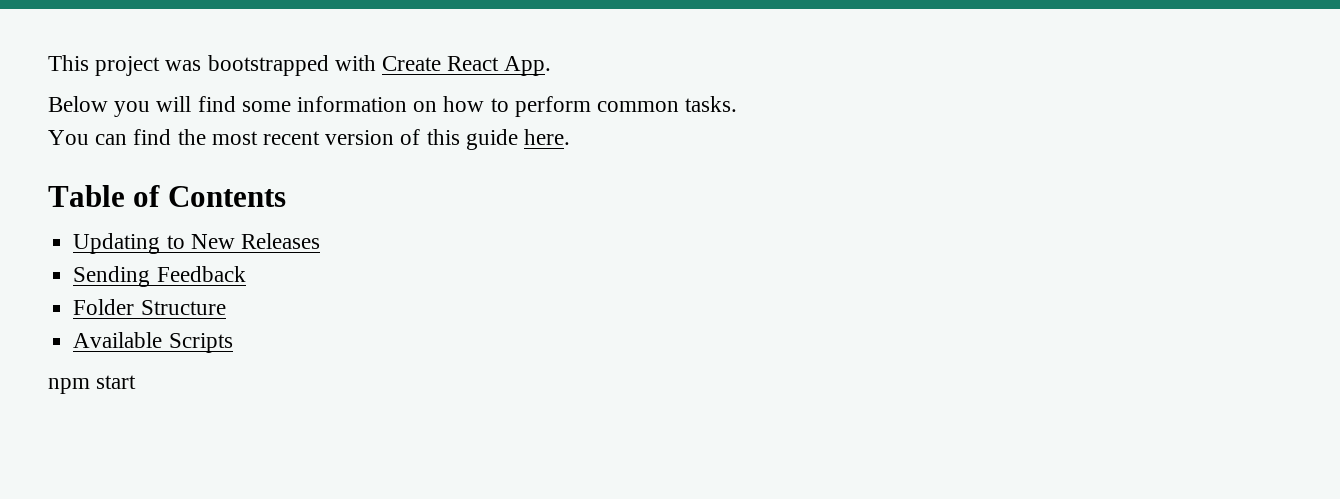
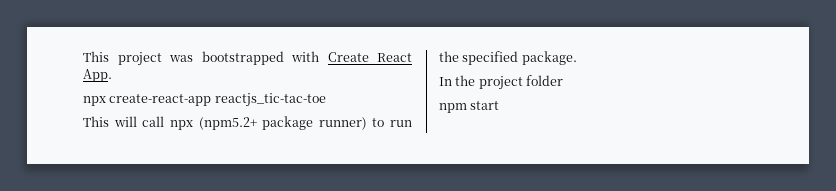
- Below you will find some information on how to perform common tasks.
- You can find the most recent version of this guide here.
- Table of Contents
- Updating to New Releases
- Sending Feedback
- Folder Structure
- Available Scripts
+ npx create-react-app reactjs_tic-tac-toe
+ This will call npx (npm5.2+ package runner) to run the specified package.
+ In the project folder

